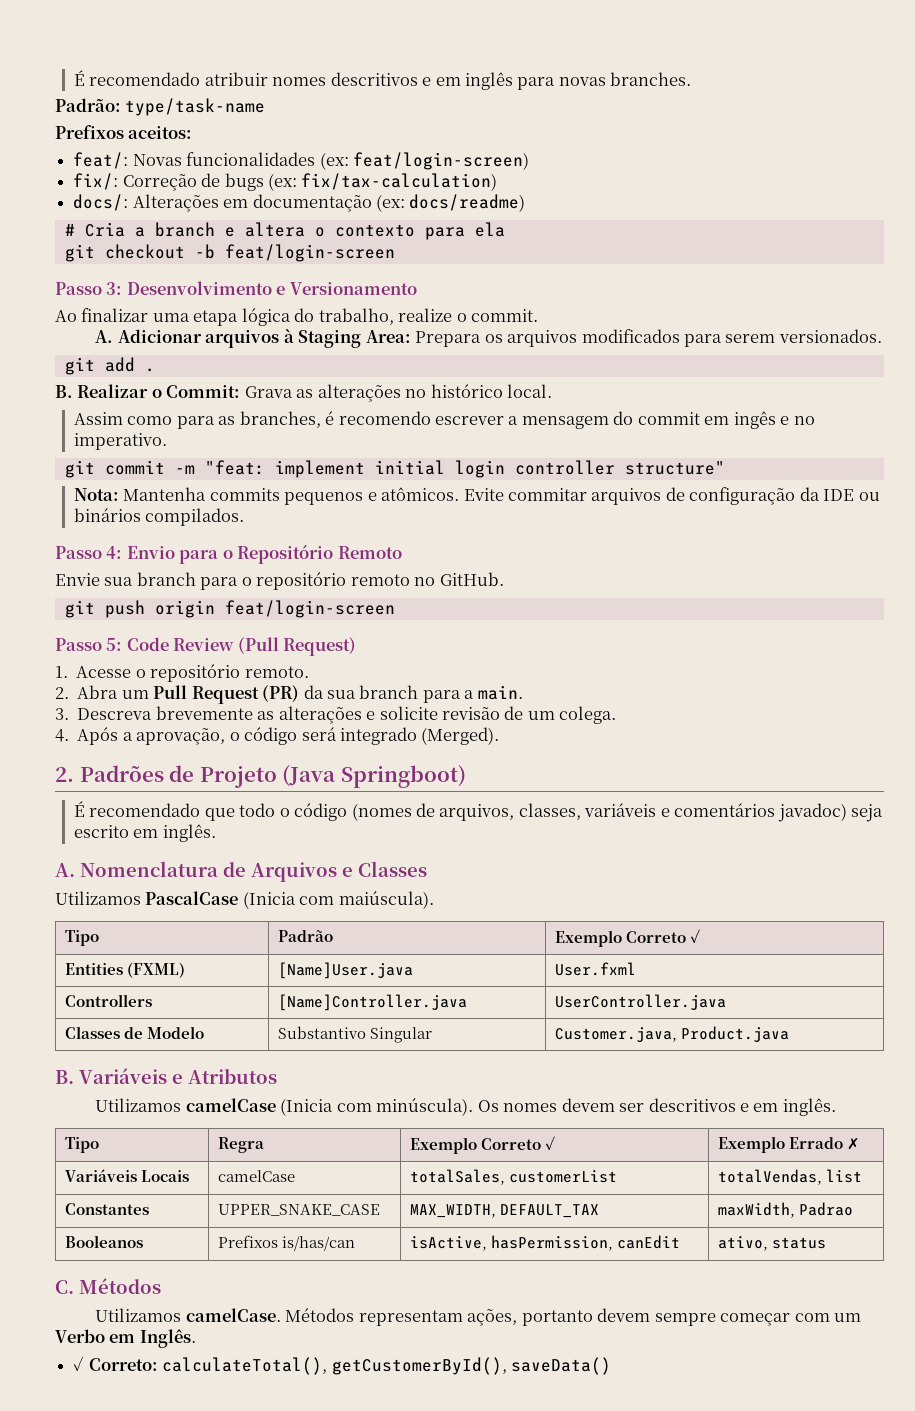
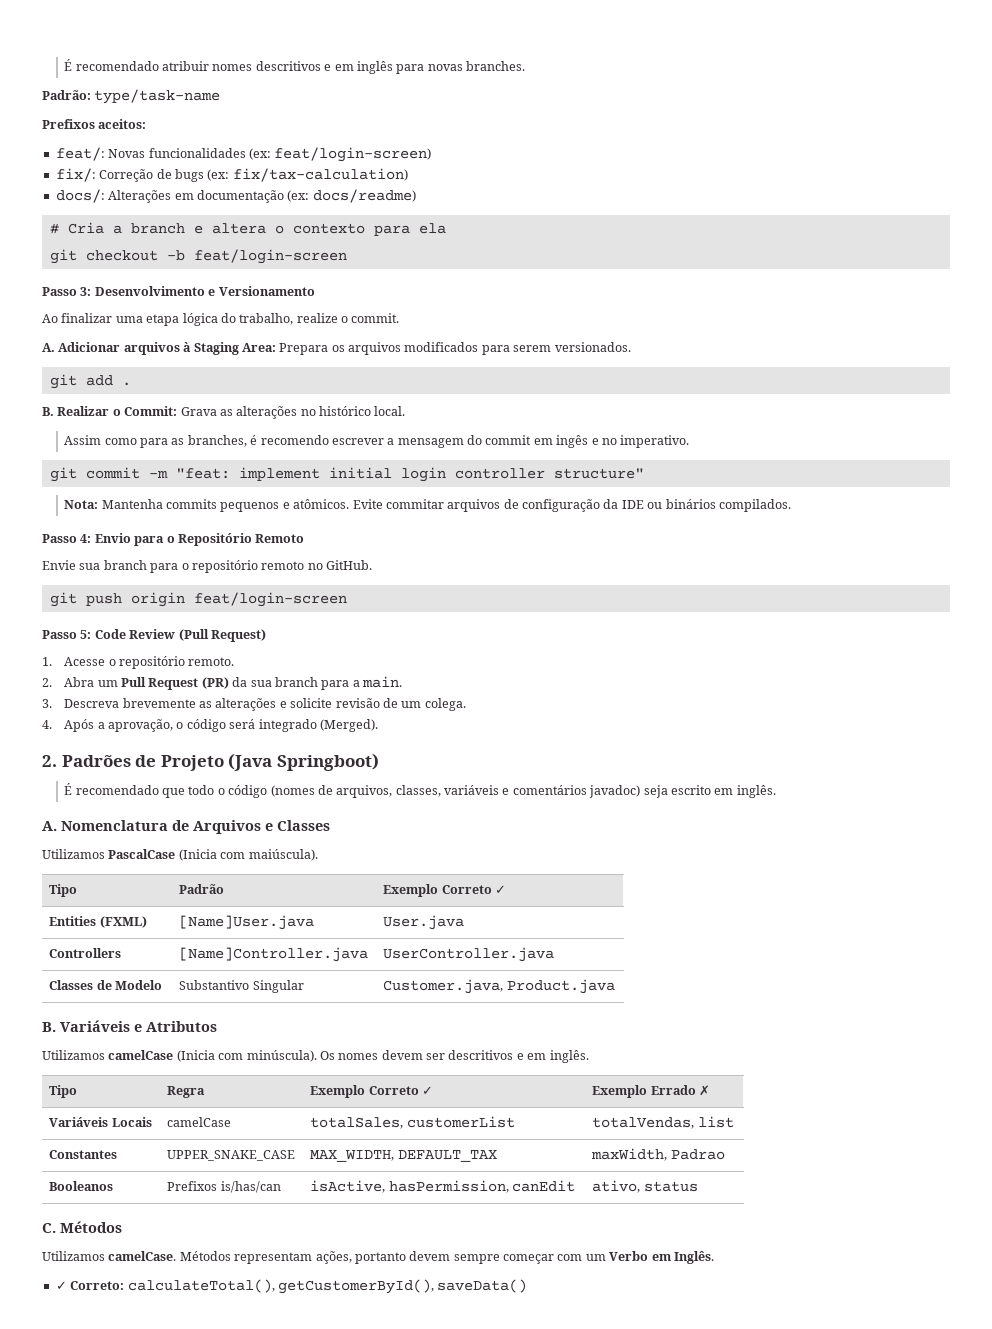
- Entities (FXML) | [Name]User.java | User.fxml
+ Entities (FXML) | [Name]User.java | User.java

